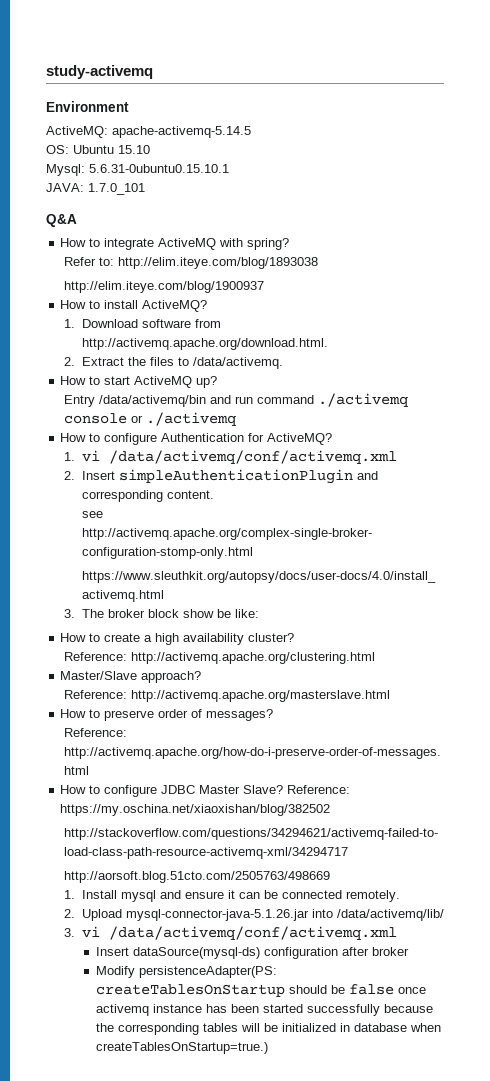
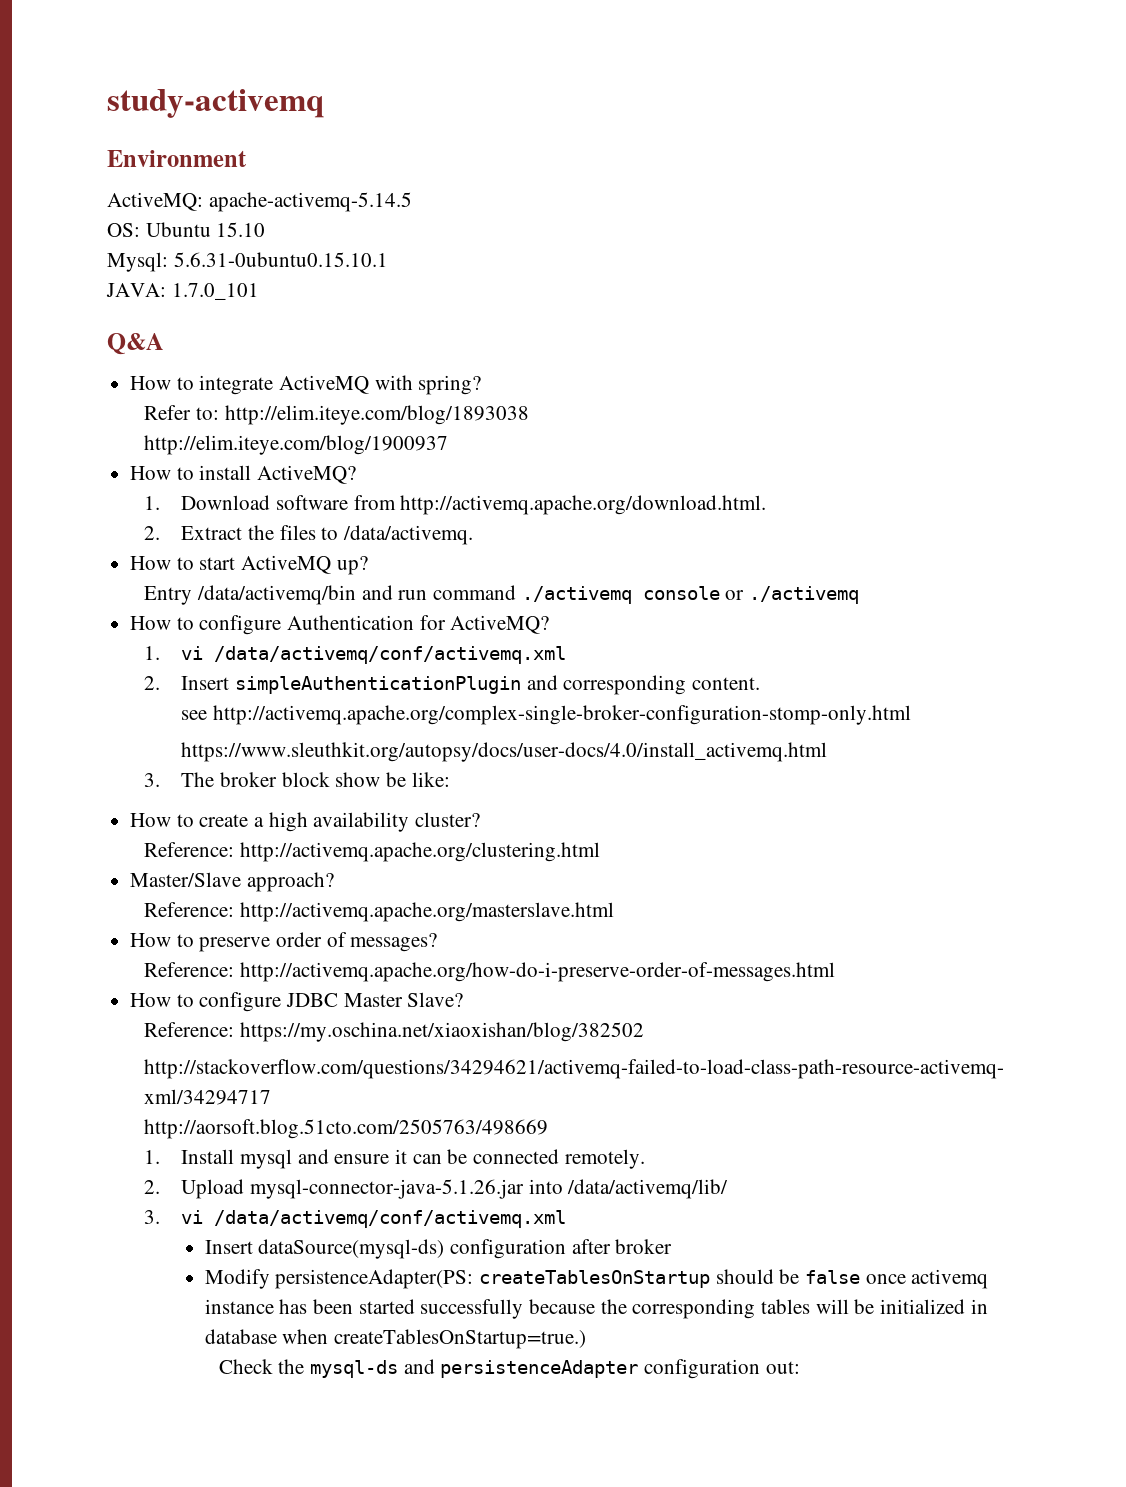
- How to configure JDBC Master Slave? Reference: https://my.oschina.net/xiaoxishan/blog/382502
+ How to configure JDBC Master Slave?
+ Reference: https://my.oschina.net/xiaoxishan/blog/382502
+ Check the mysql-ds and persistenceAdapter configuration out:

